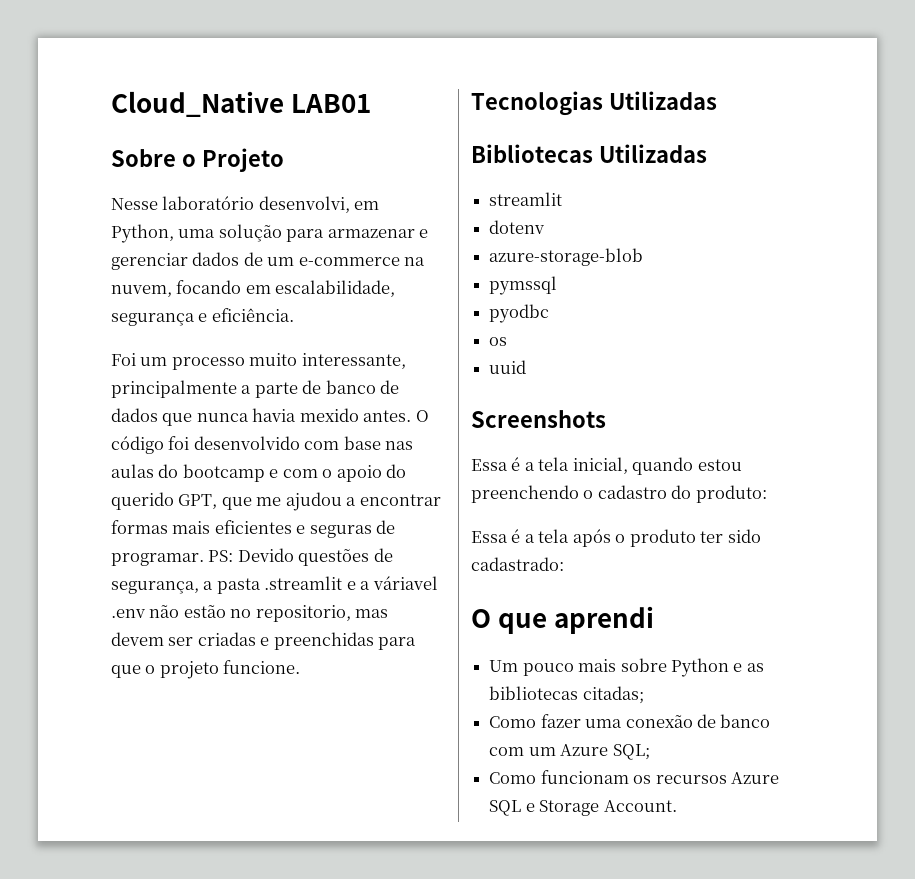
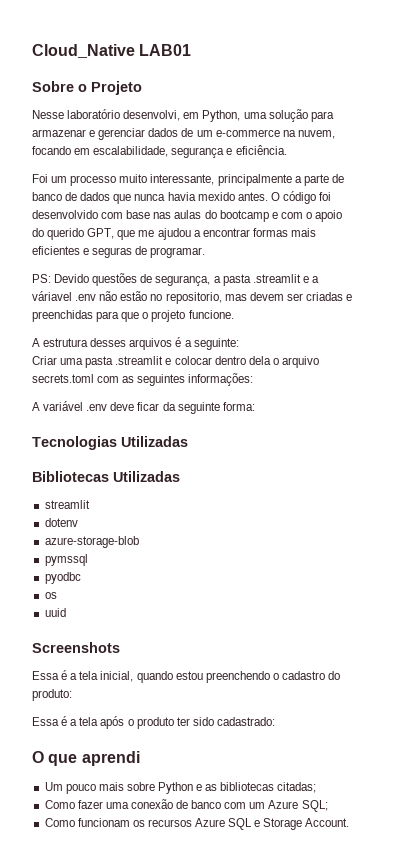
- O código foi desenvolvido com base nas aulas do bootcamp e com o apoio do querido GPT, que me ajudou a encontrar formas mais eficientes e seguras de programar. PS: Devido questões de segurança, a pasta .streamlit e a váriavel .env não estão no repositorio, mas devem ser criadas e preenchidas para que o projeto funcione.
+ O código foi desenvolvido com base nas aulas do bootcamp e com o apoio do querido GPT, que me ajudou a encontrar formas mais eficientes e seguras de programar.
+ PS: Devido questões de segurança, a pasta .streamlit e a váriavel .env não estão no repositorio, mas devem ser criadas e preenchidas para que o projeto funcione.
+ A estrutura desses arquivos é a seguinte:
+ Criar uma pasta .streamlit e colocar dentro dela o arquivo secrets.toml com as seguintes informações:
+ A variável .env deve ficar da seguinte forma:

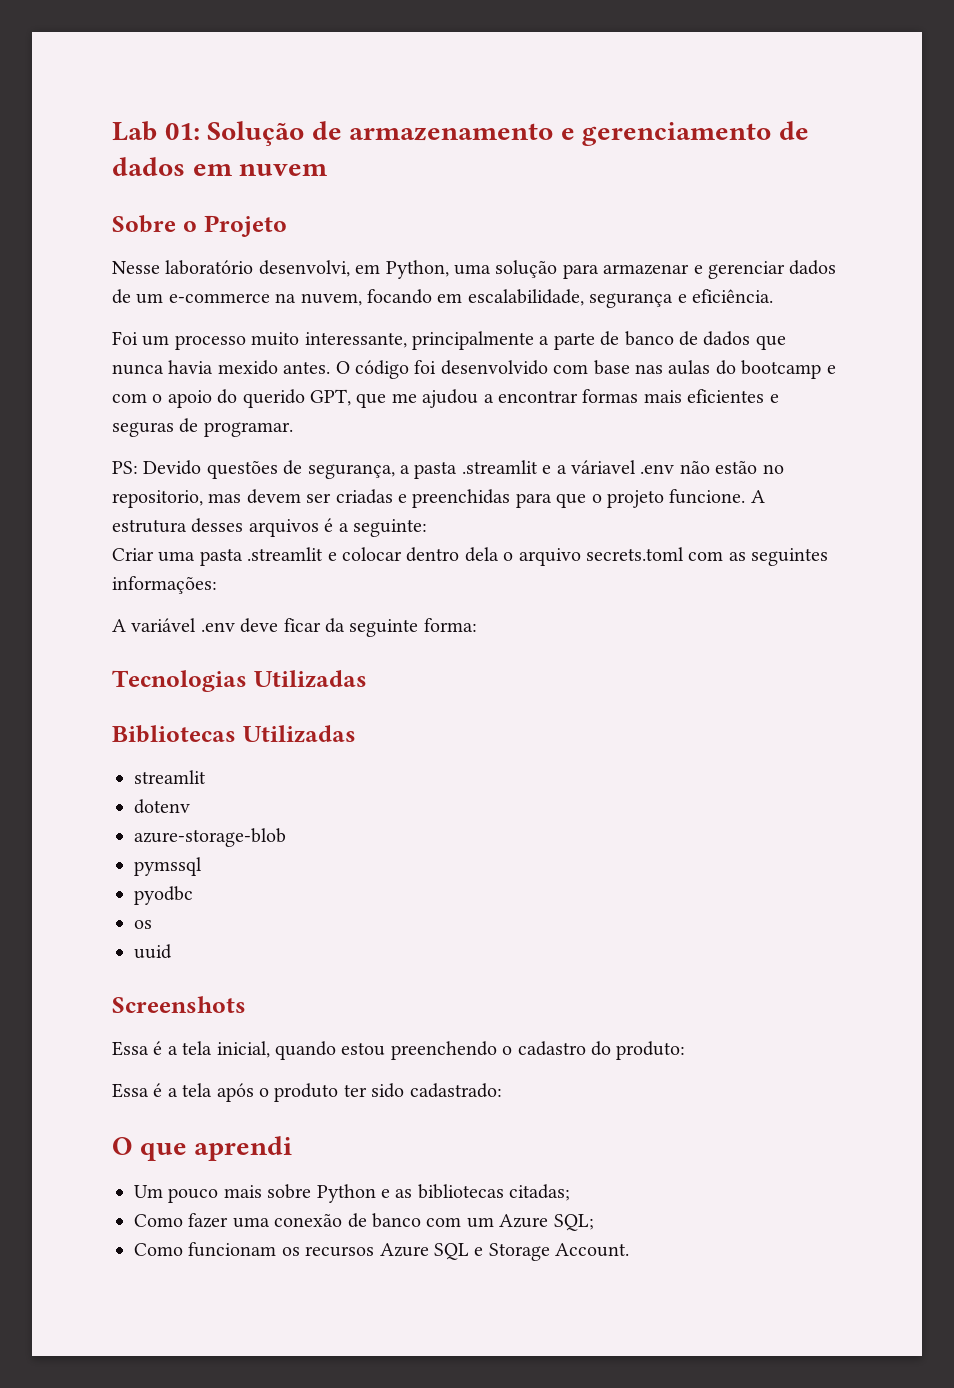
- Cloud_Native LAB01
+ Lab 01: Solução de armazenamento e gerenciamento de dados em nuvem
- PS: Devido questões de segurança, a pasta .streamlit e a váriavel .env não estão no repositorio, mas devem ser criadas e preenchidas para que o projeto funcione.
- A estrutura desses arquivos é a seguinte:
+ PS: Devido questões de segurança, a pasta .streamlit e a váriavel .env não estão no repositorio, mas devem ser criadas e preenchidas para que o projeto funcione. A estrutura desses arquivos é a seguinte:

